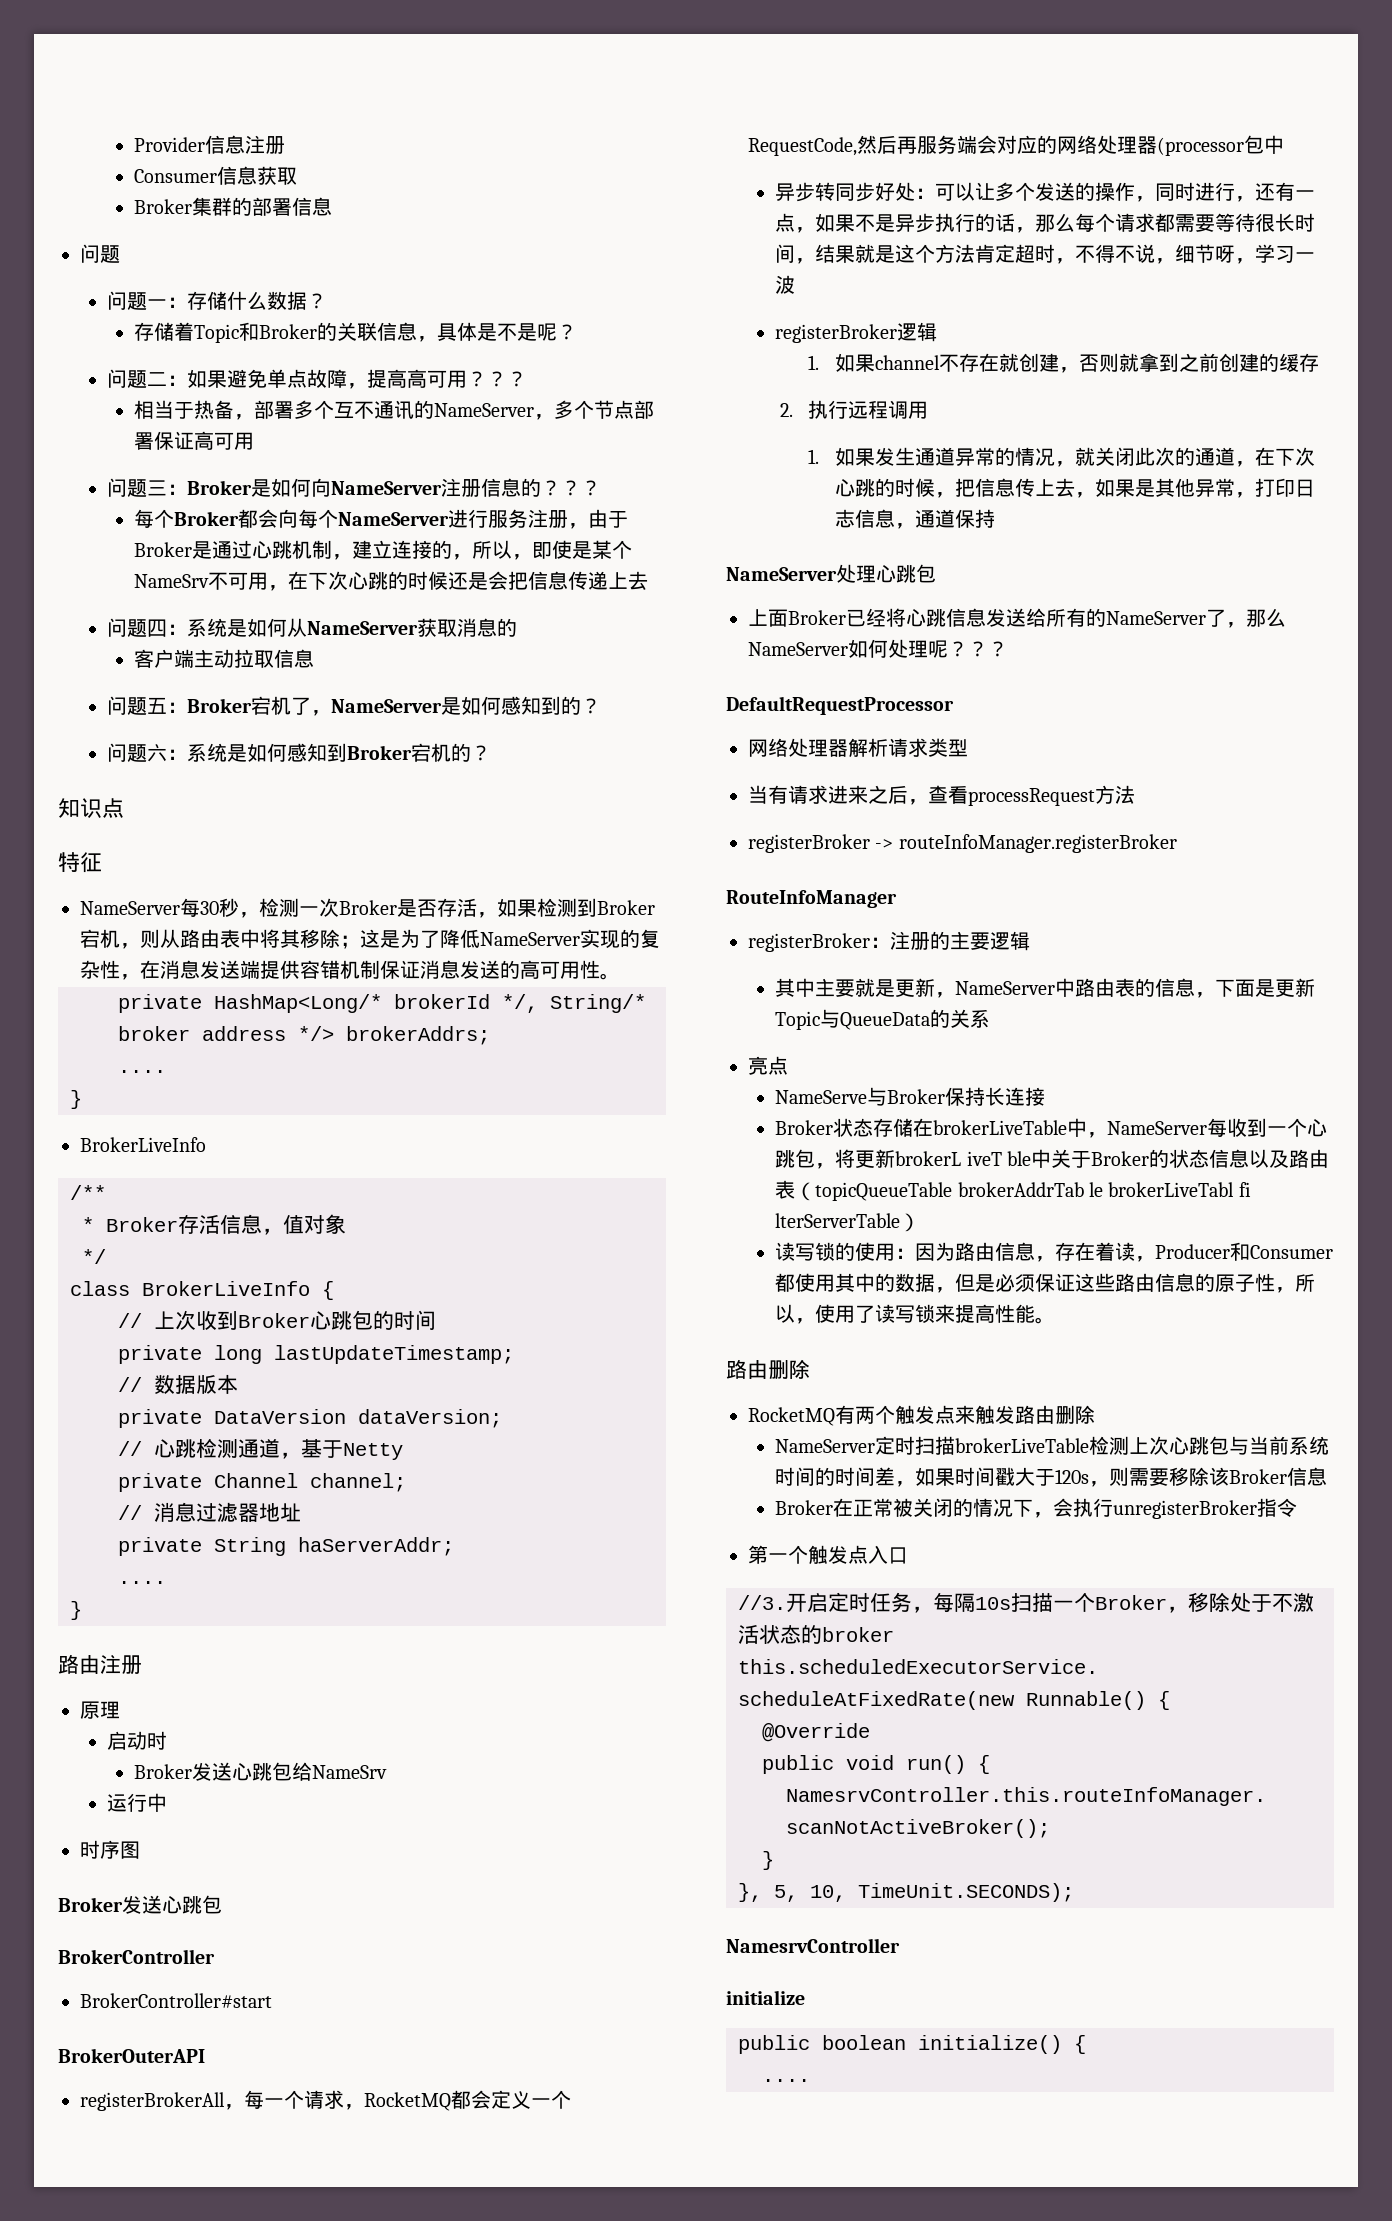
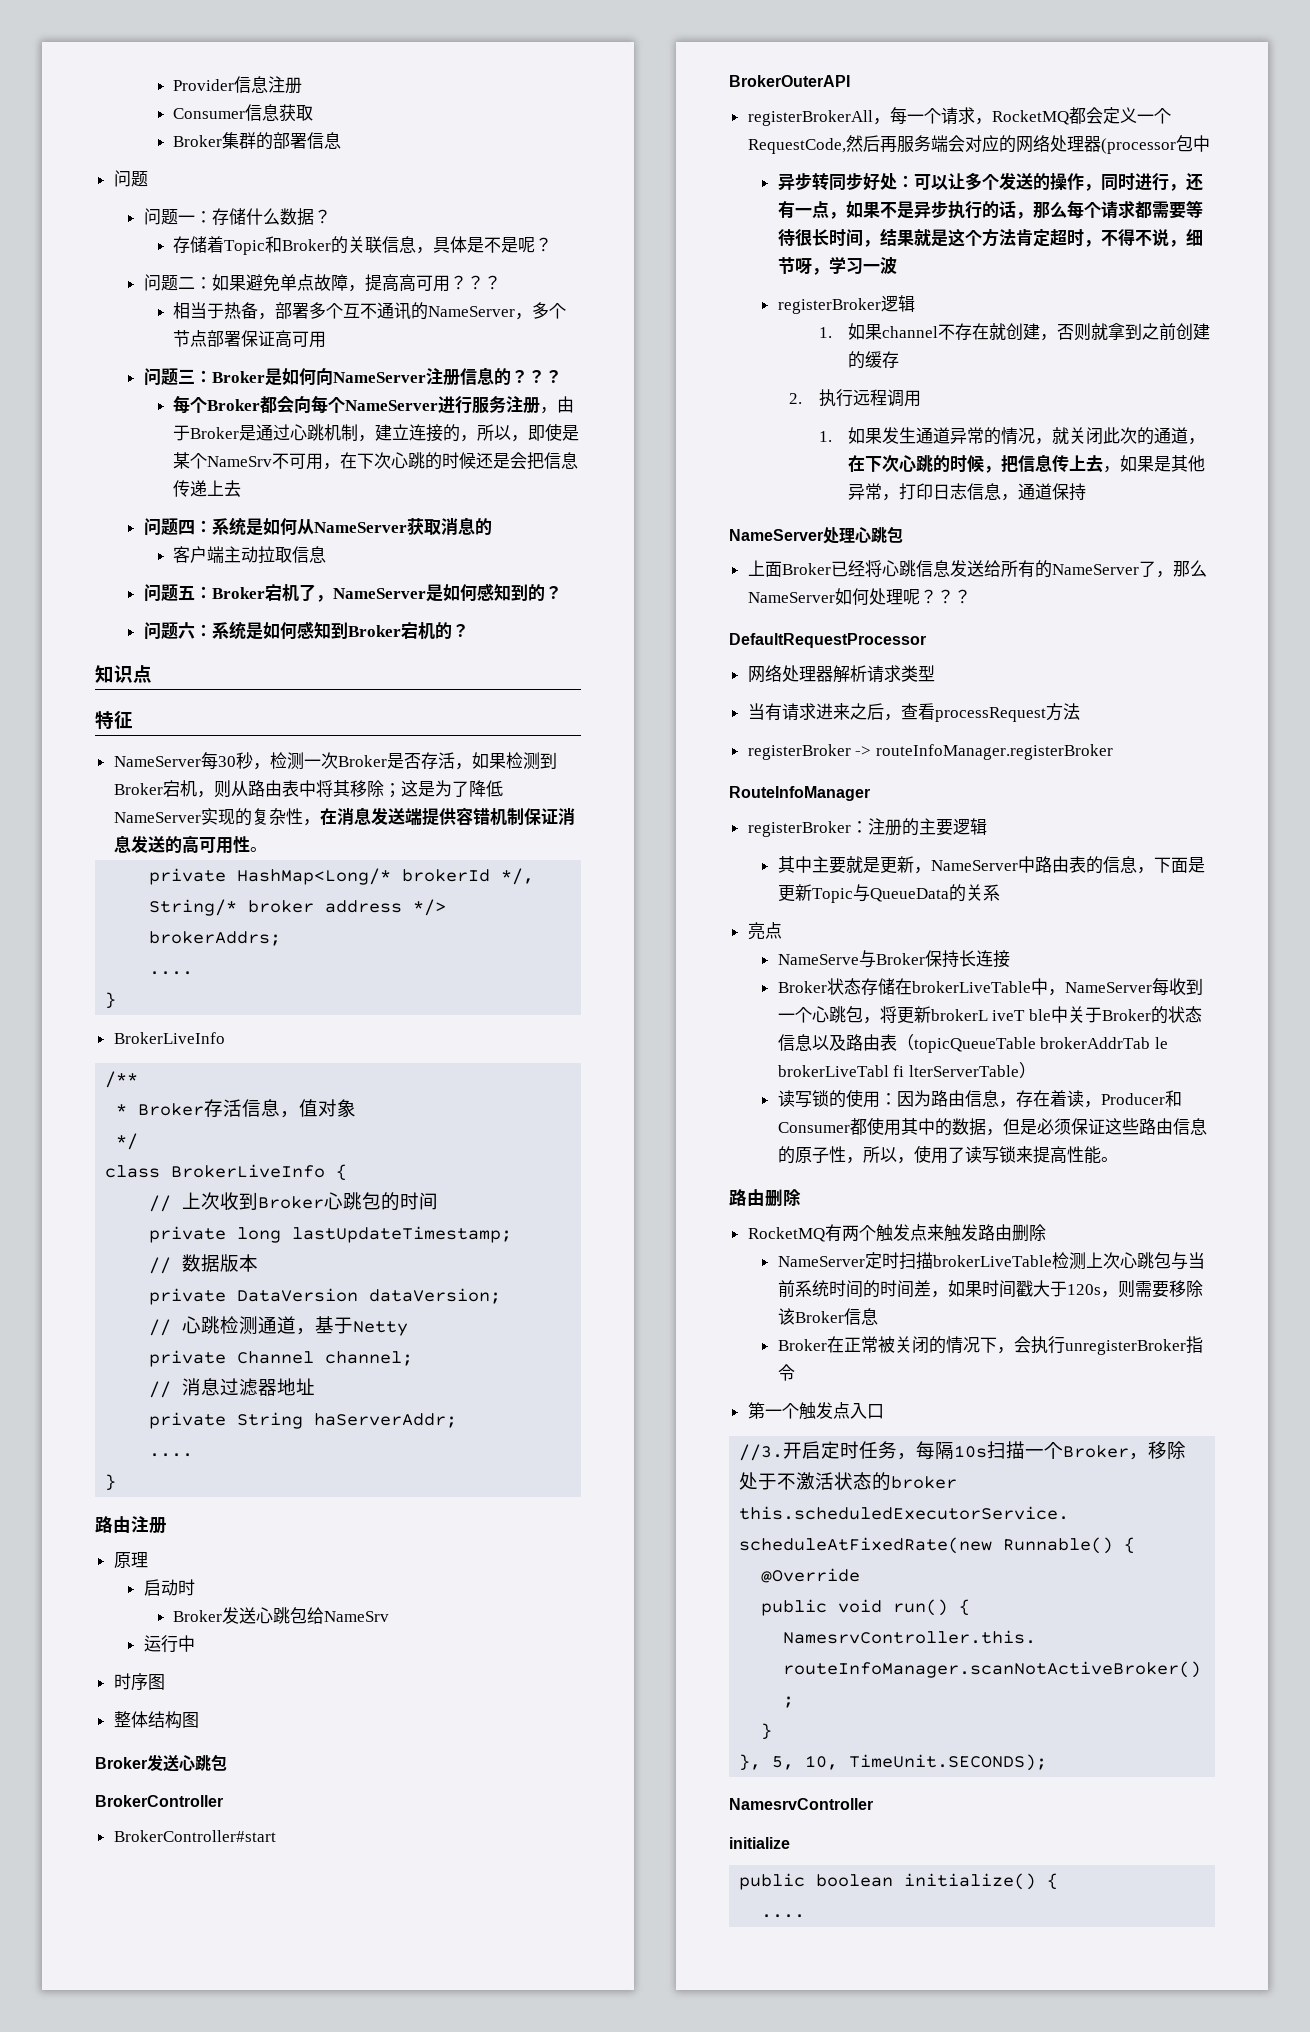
+ 整体结构图

